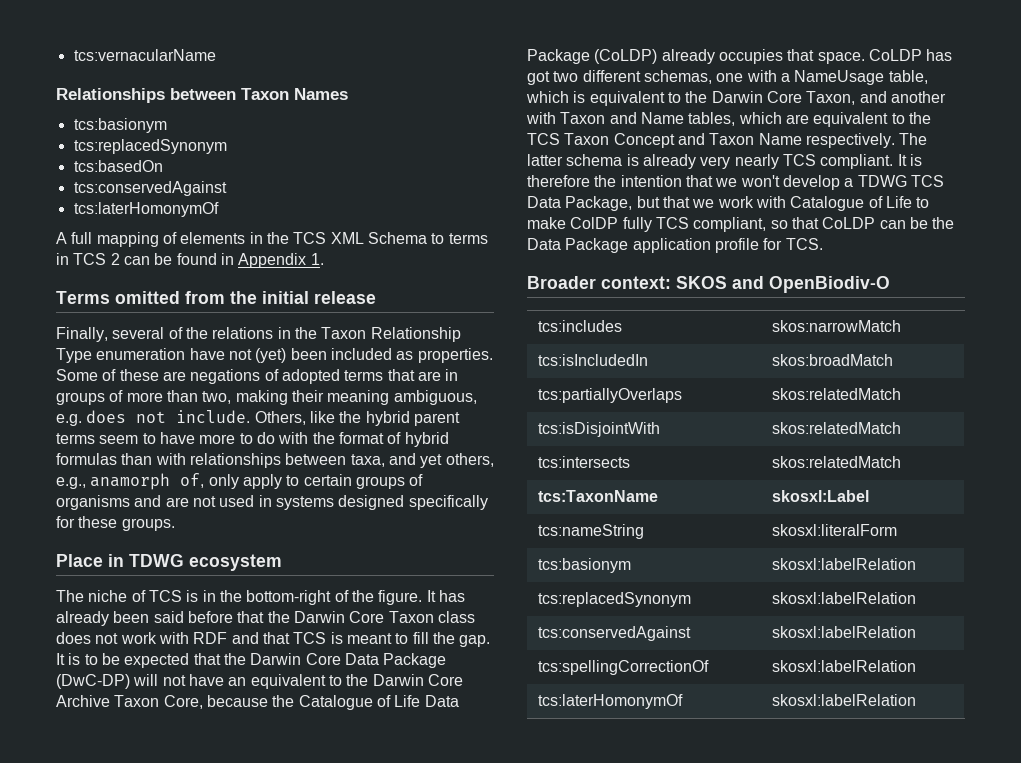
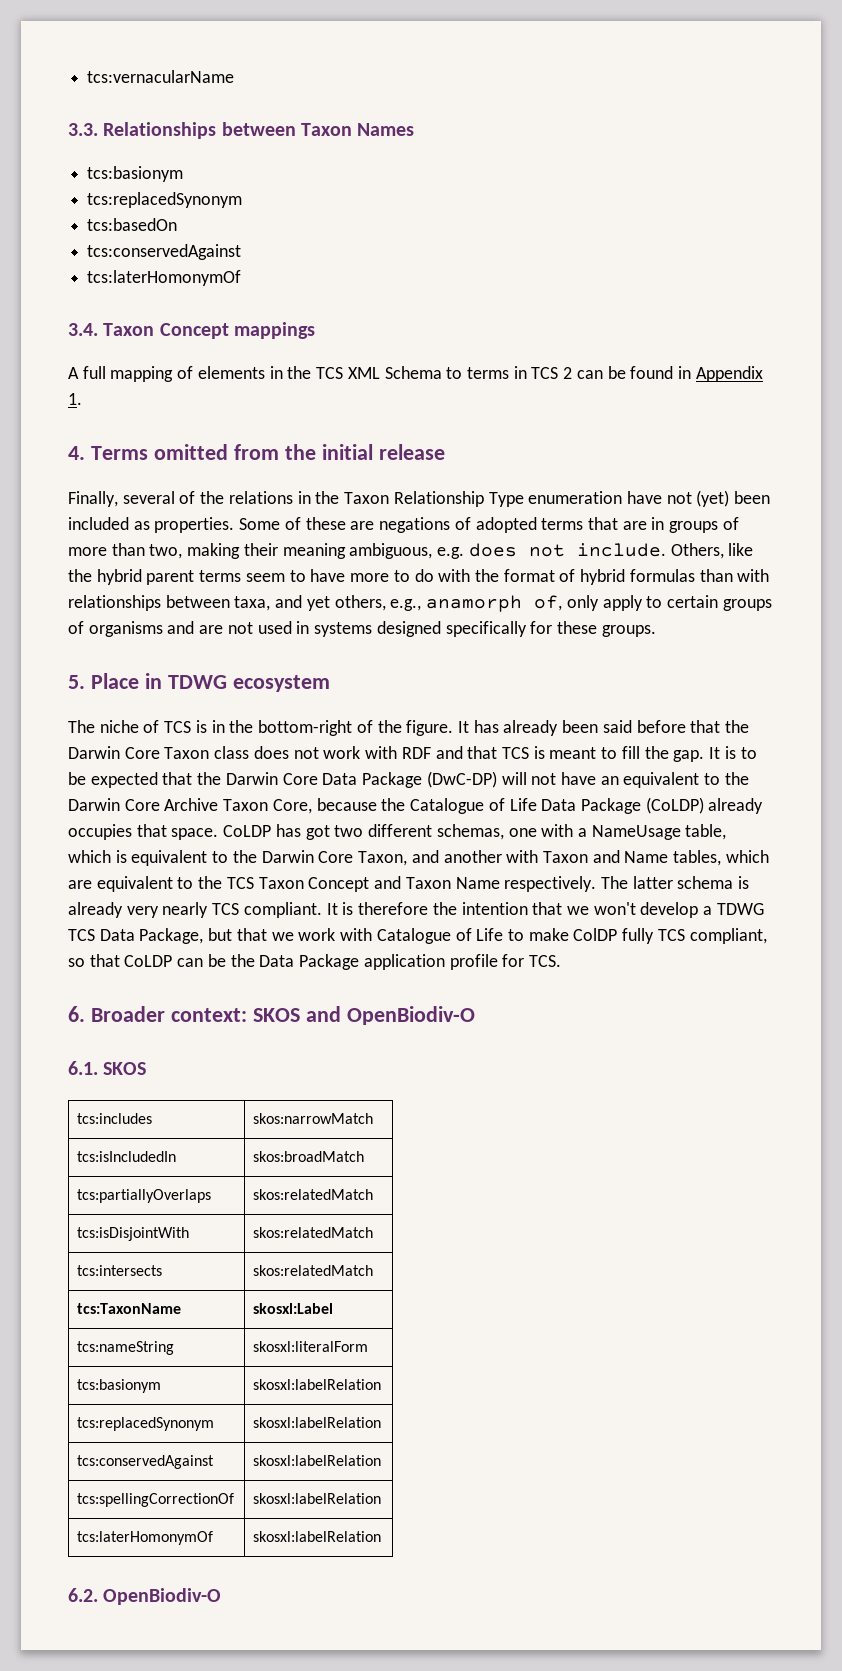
- Relationships between Taxon Names
+ 3.3. Relationships between Taxon Names
+ 3.4. Taxon Concept mappings
- Terms omitted from the initial release
+ 4. Terms omitted from the initial release
- Place in TDWG ecosystem
+ 5. Place in TDWG ecosystem
- Broader context: SKOS and OpenBiodiv-O
+ 6. Broader context: SKOS and OpenBiodiv-O
+ 6.1. SKOS
+ 6.2. OpenBiodiv-O

